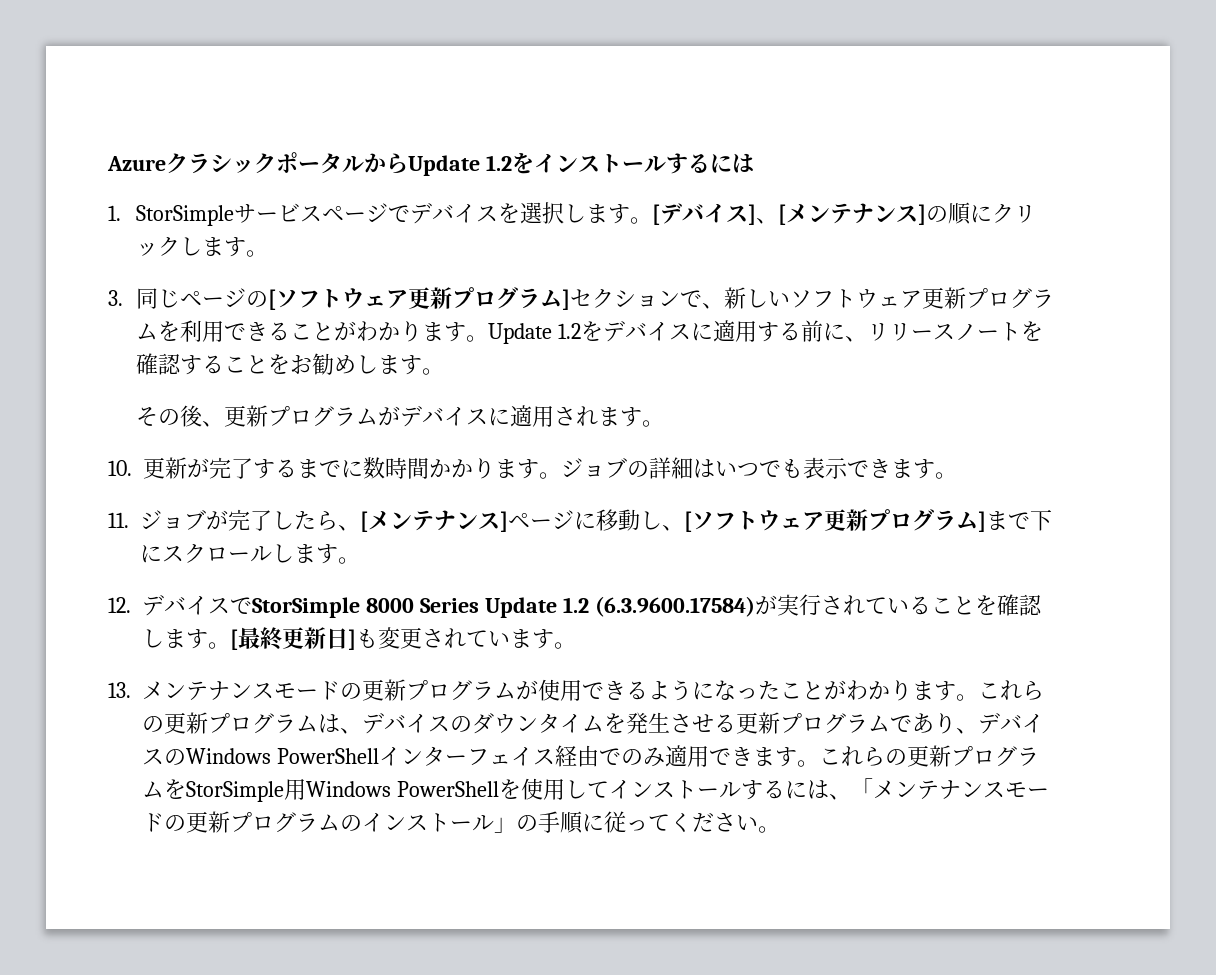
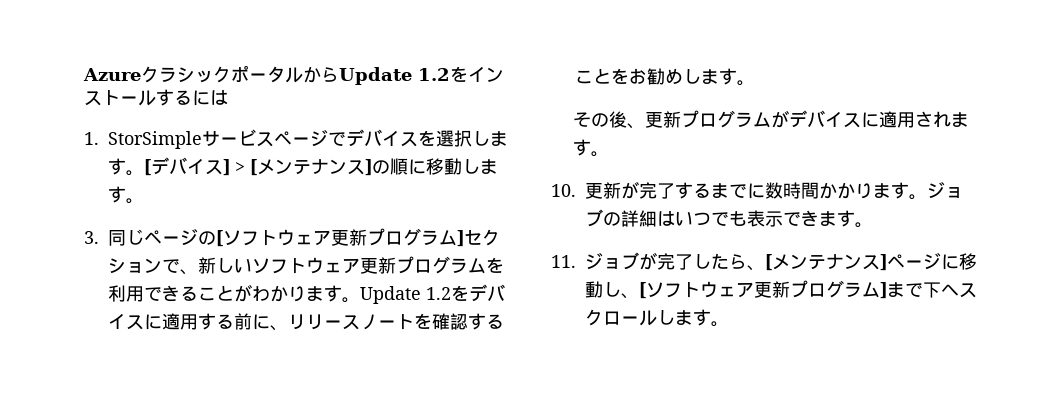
- [デバイス]、[メンテナンス]の順にクリックします。
+ [デバイス] > [メンテナンス]の順に移動します。
- 11.ジョブが完了したら、[メンテナンス]ページに移動し、[ソフトウェア更新プログラム]まで下にスクロールします。
+ 11.ジョブが完了したら、[メンテナンス]ページに移動し、[ソフトウェア更新プログラム]まで下へスクロールします。
- 12.デバイスでStorSimple 8000 Series Update 1.2 (6.3.9600.17584)が実行されていることを確認します。[最終更新日]も変更されています。
- 13.メンテナンスモードの更新プログラムが使用できるようになったことがわかります。これらの更新プログラムは、デバイスのダウンタイムを発生させる更新プログラムであり、デバイスのWindows PowerShellインターフェイス経由でのみ適用できます。これらの更新プログラムをStorSimple用Windows PowerShellを使用してインストールするには、「メンテナンスモードの更新プログラムのインストール」の手順に従ってください。

